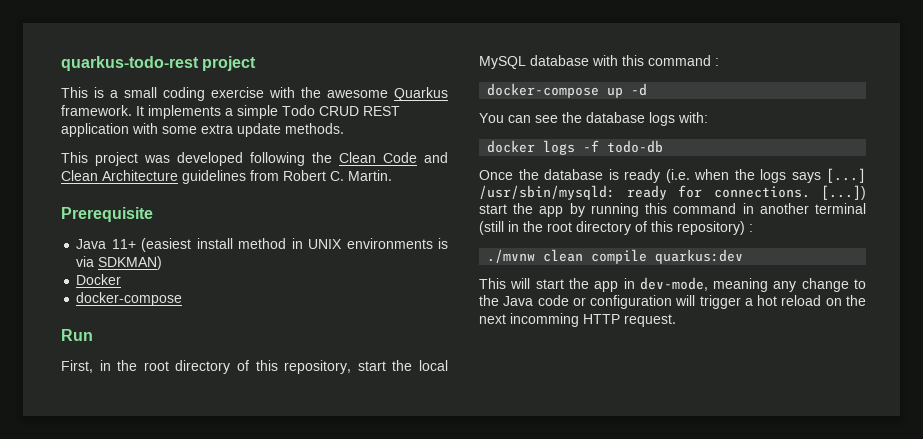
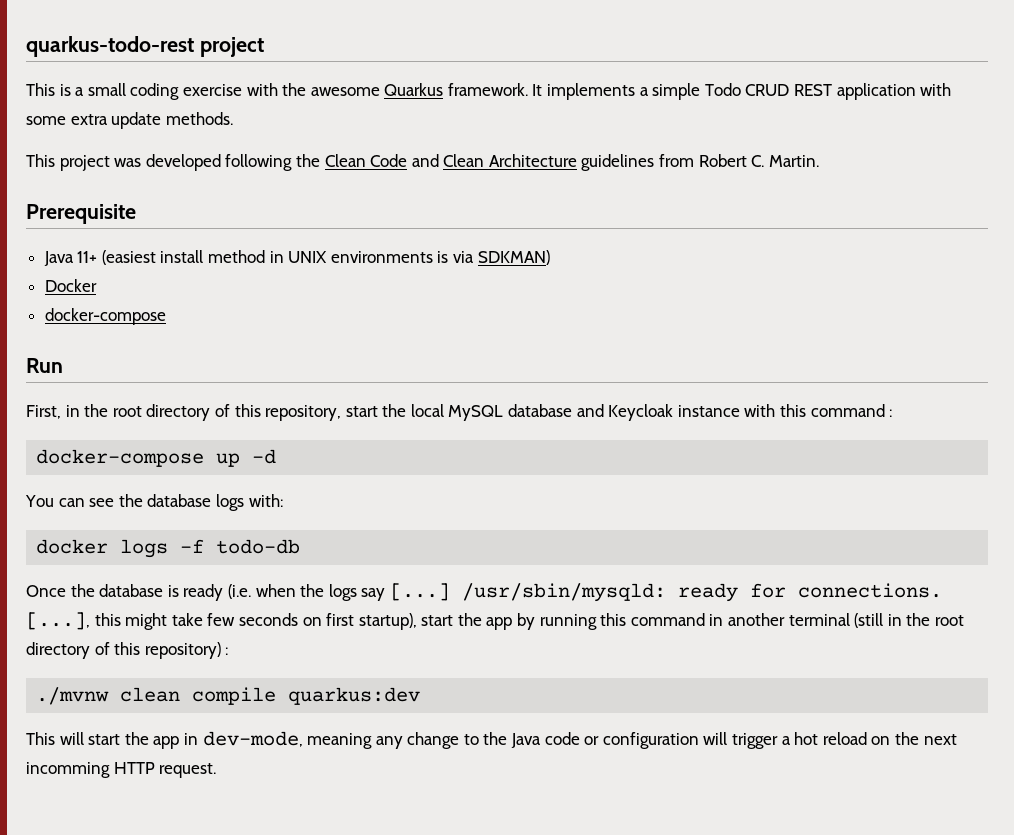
- First, in the root directory of this repository, start the local MySQL database with this command :
+ First, in the root directory of this repository, start the local MySQL database and Keycloak instance with this command :
- Once the database is ready (i.e. when the logs says [...]
+ Once the database is ready (i.e. when the logs say [...]
- [...]) start the app by running this command in another terminal (still in the root directory of this repository) :
+ [...], this might take few seconds on first startup), start the app by running this command in another terminal (still in the root directory of this repository) :

